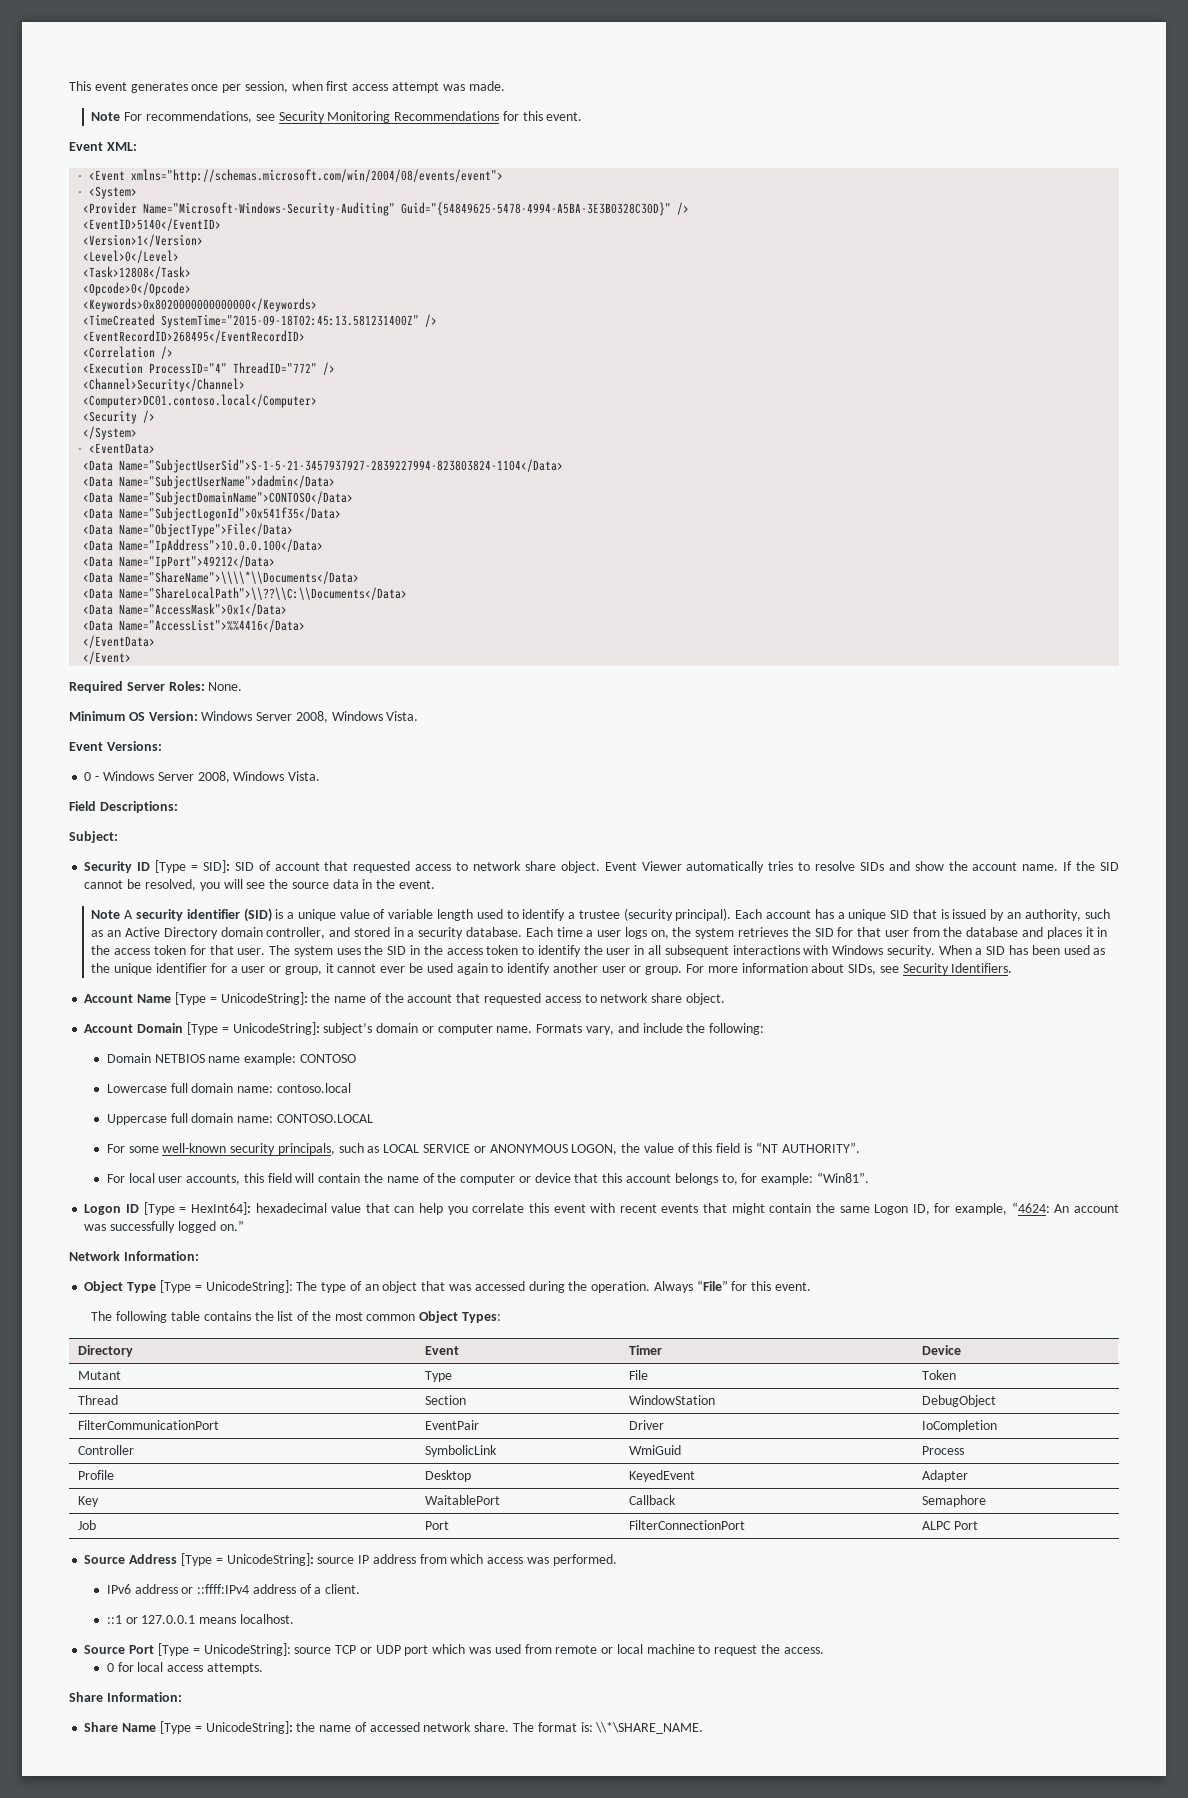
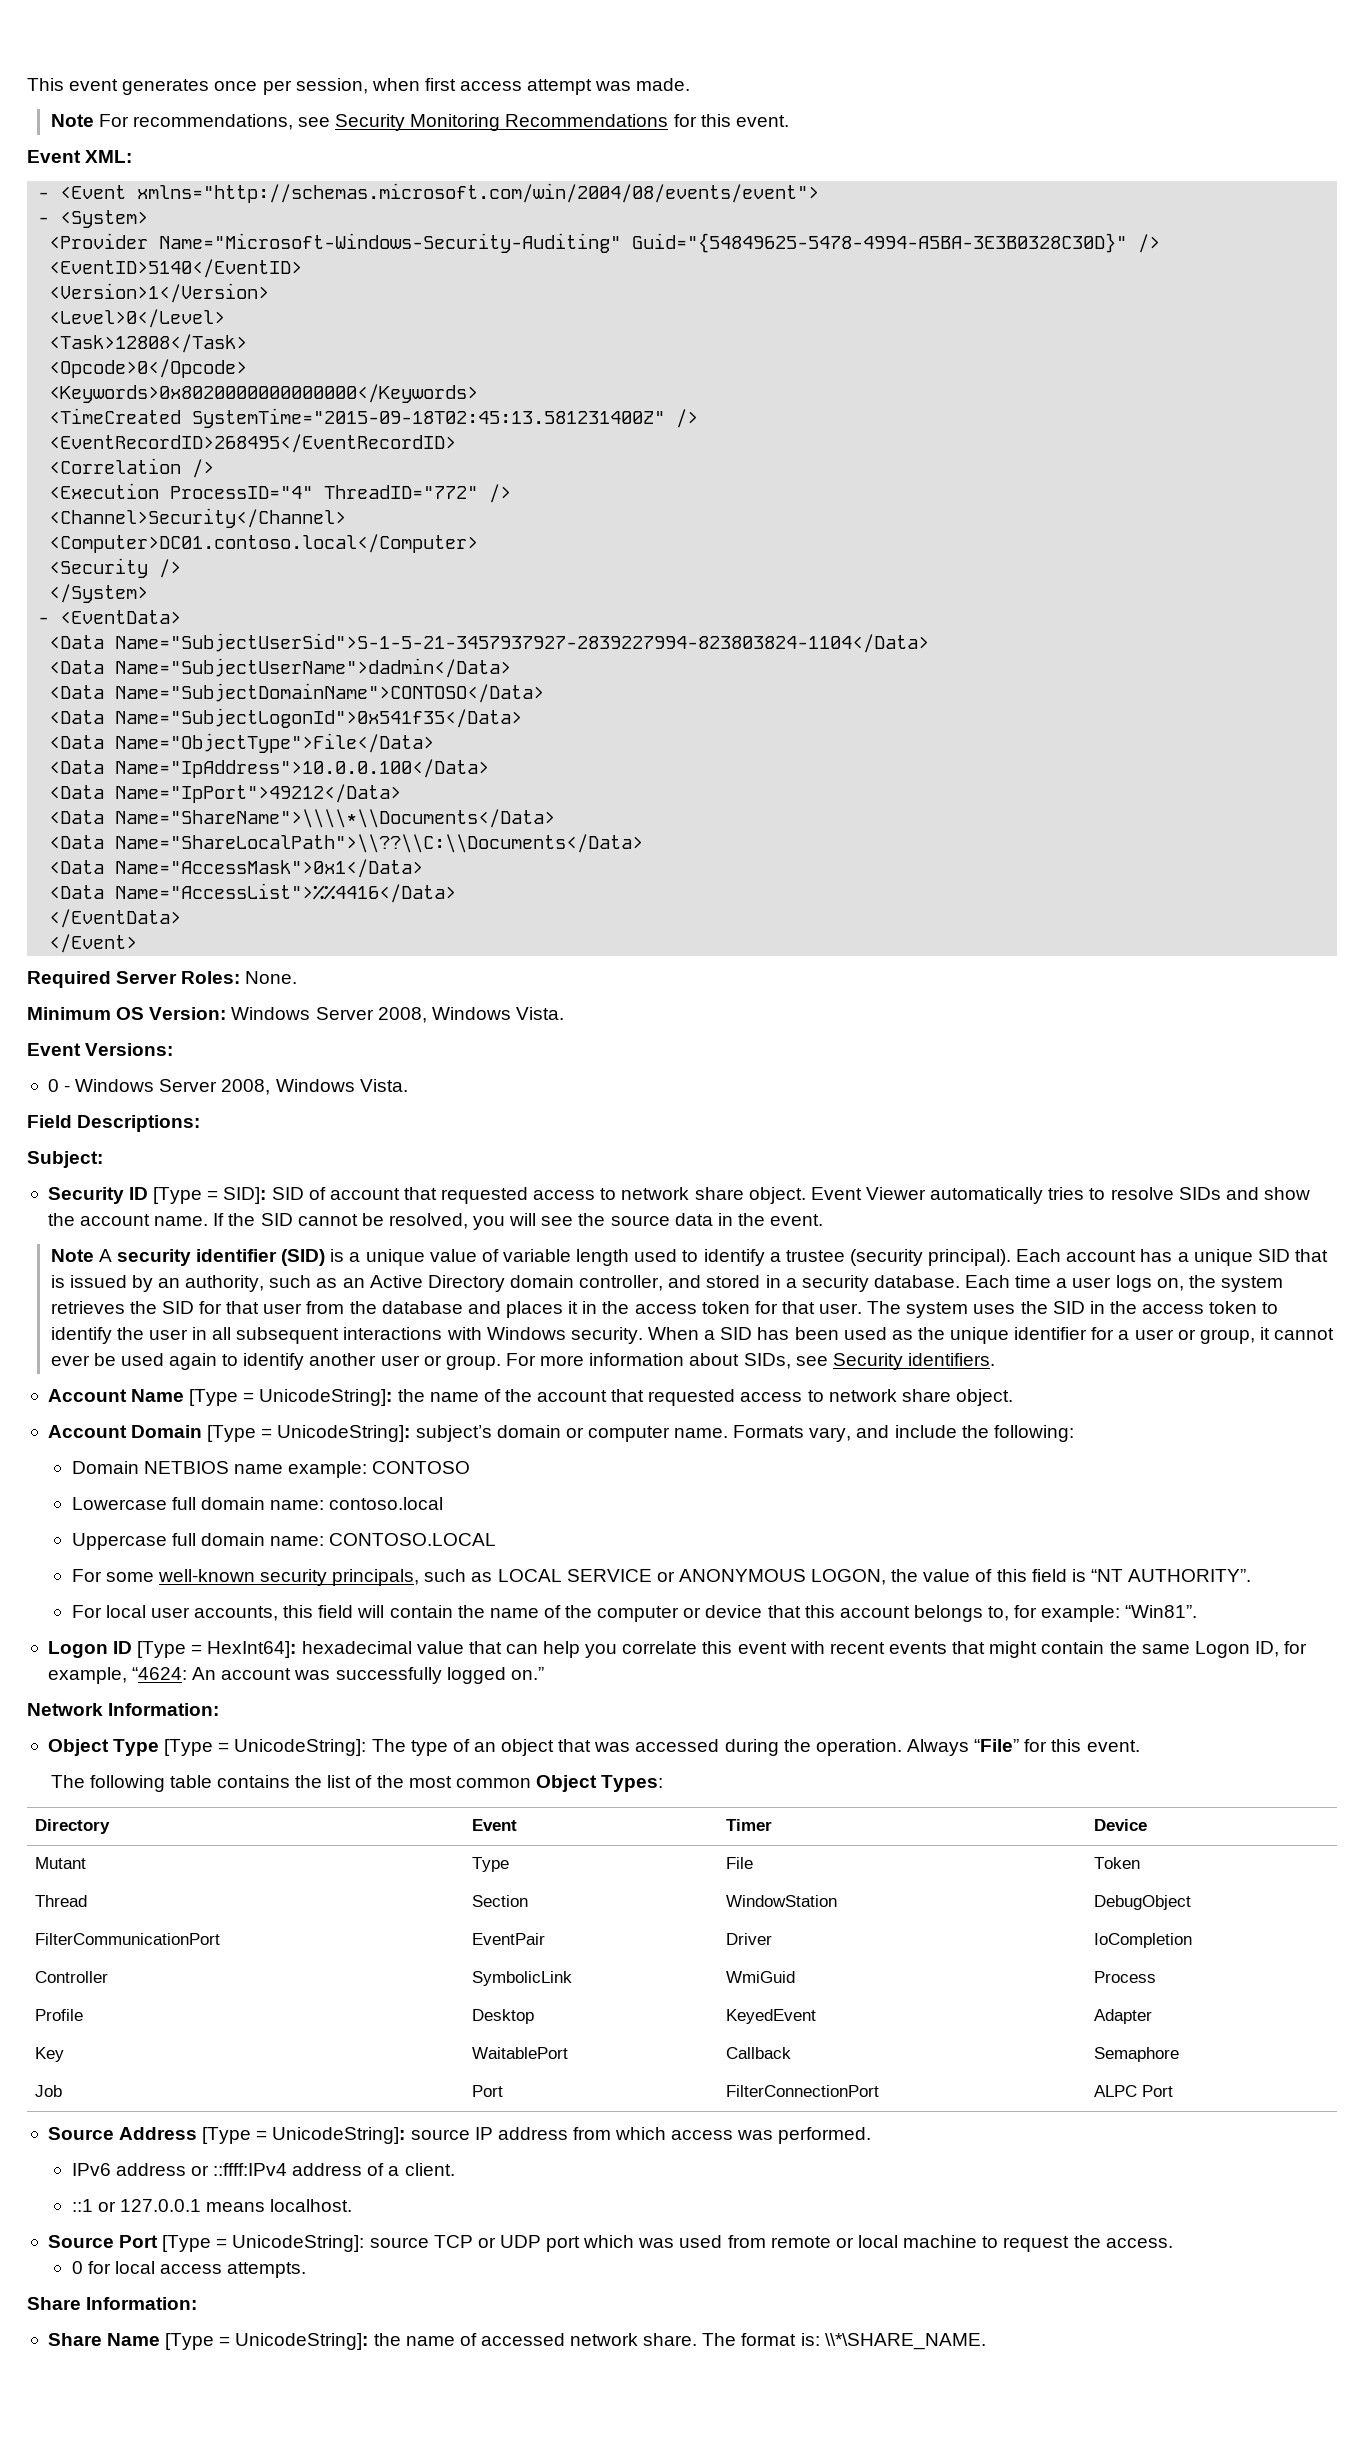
- For more information about SIDs, see Security Identifiers.
+ For more information about SIDs, see Security identifiers.

